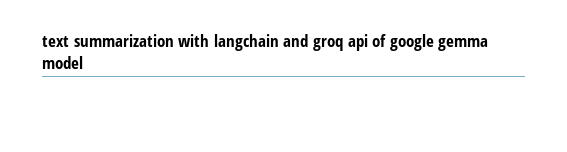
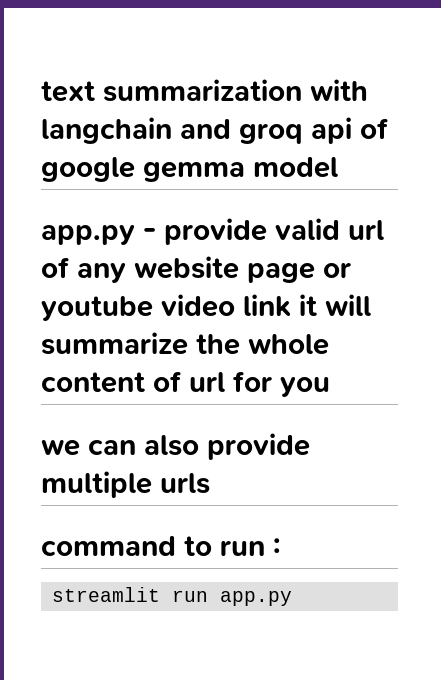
+ app.py - provide valid url of any website page or youtube video link it will summarize the whole content of url for you
+ we can also provide multiple urls
+ command to run :
+ streamlit run app.py

